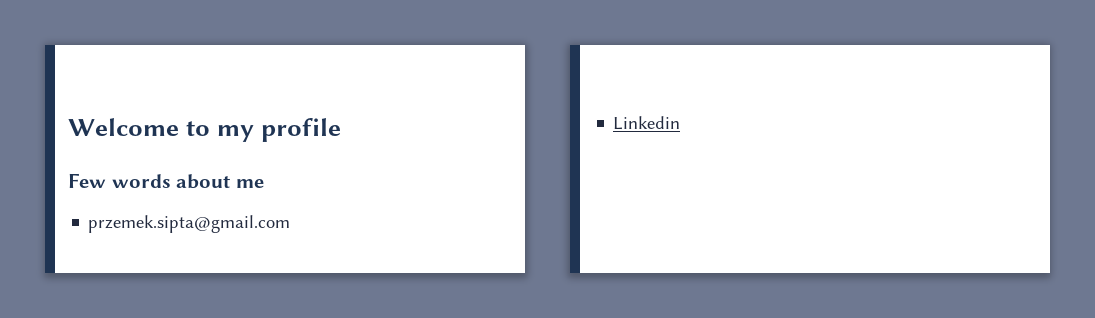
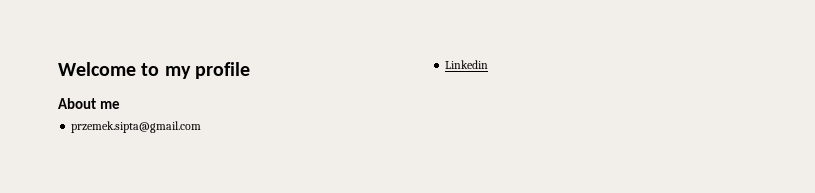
- Few words about me
+ About me

